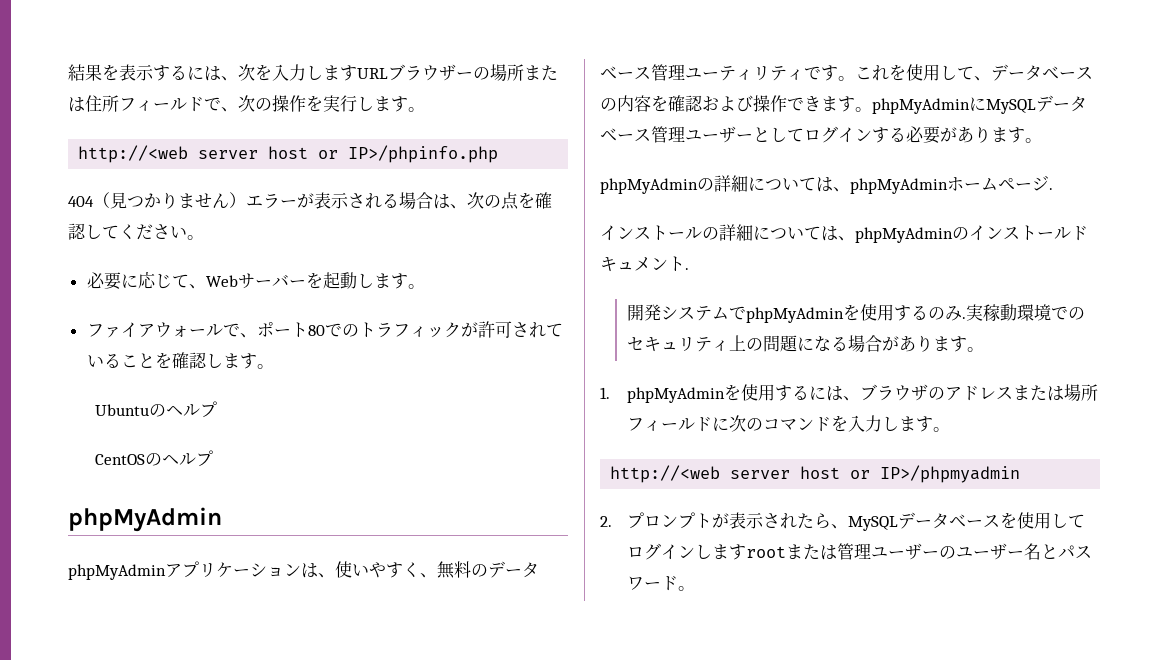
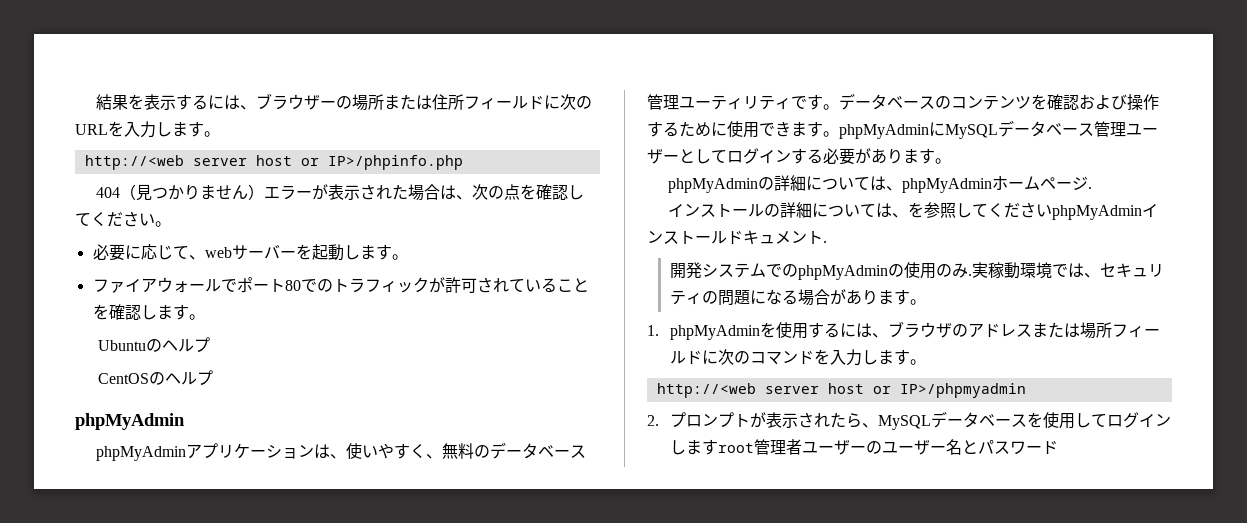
- 結果を表示するには、次を入力しますURLブラウザーの場所または住所フィールドで、次の操作を実行します。
+ 結果を表示するには、ブラウザーの場所または住所フィールドに次のURLを入力します。
- 404（見つかりません）エラーが表示される場合は、次の点を確認してください。
+ 404（見つかりません）エラーが表示された場合は、次の点を確認してください。
- 必要に応じて、Webサーバーを起動します。
+ 必要に応じて、webサーバーを起動します。
- ファイアウォールで、ポート80でのトラフィックが許可されていることを確認します。
+ ファイアウォールでポート80でのトラフィックが許可されていることを確認します。
- これを使用して、データベースの内容を確認および操作できます。phpMyAdminにMySQLデータベース管理ユーザーとしてログインする必要があります。
+ データベースのコンテンツを確認および操作するために使用できます。phpMyAdminにMySQLデータベース管理ユーザーとしてログインする必要があります。
- インストールの詳細については、phpMyAdminのインストールドキュメント.
+ インストールの詳細については、を参照してくださいphpMyAdminインストールドキュメント.
- 開発システムでphpMyAdminを使用するのみ.
+ 開発システムでのphpMyAdminの使用のみ.
- 実稼動環境でのセキュリティ上の問題になる場合があります。
+ 実稼動環境では、セキュリティの問題になる場合があります。
- 2.プロンプトが表示されたら、MySQLデータベースを使用してログインしますrootまたは管理ユーザーのユーザー名とパスワード。
+ 2.プロンプトが表示されたら、MySQLデータベースを使用してログインしますroot管理者ユーザーのユーザー名とパスワード

